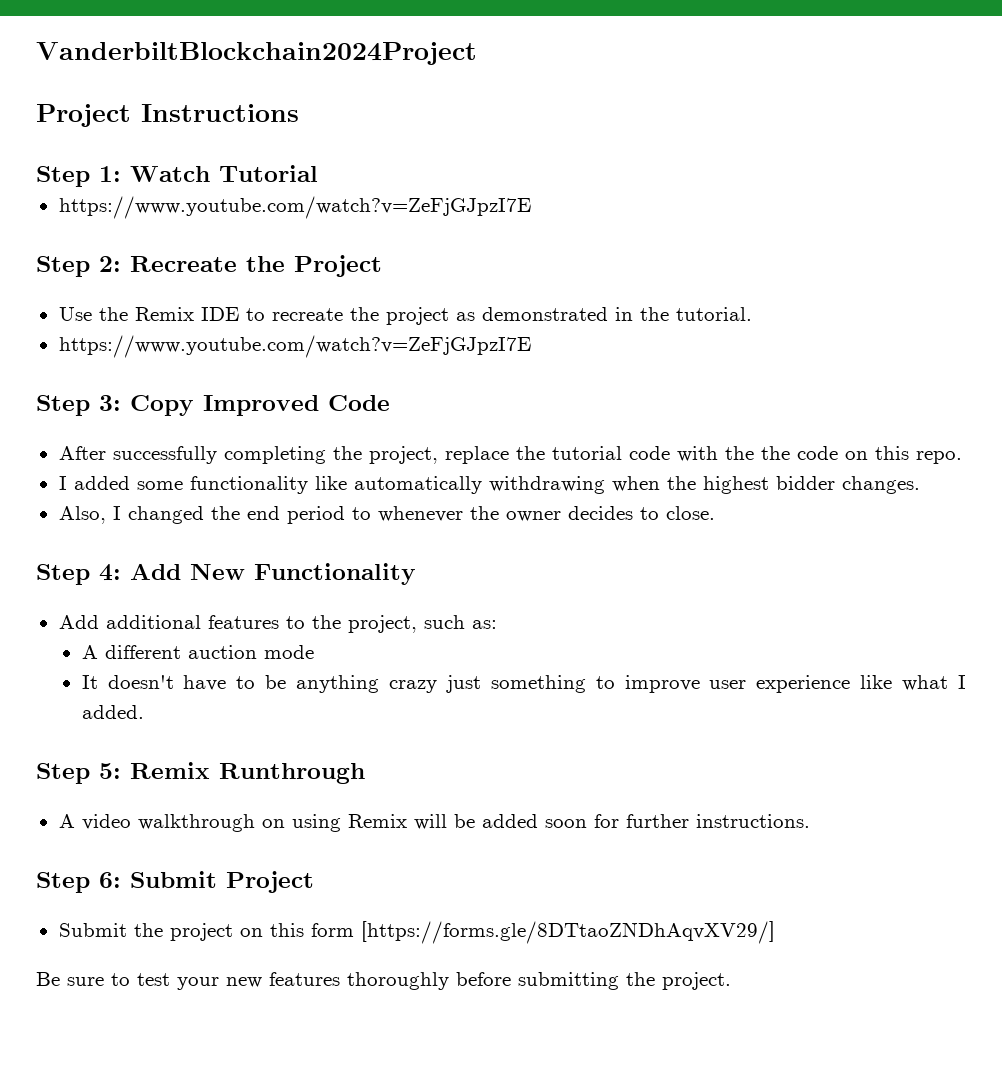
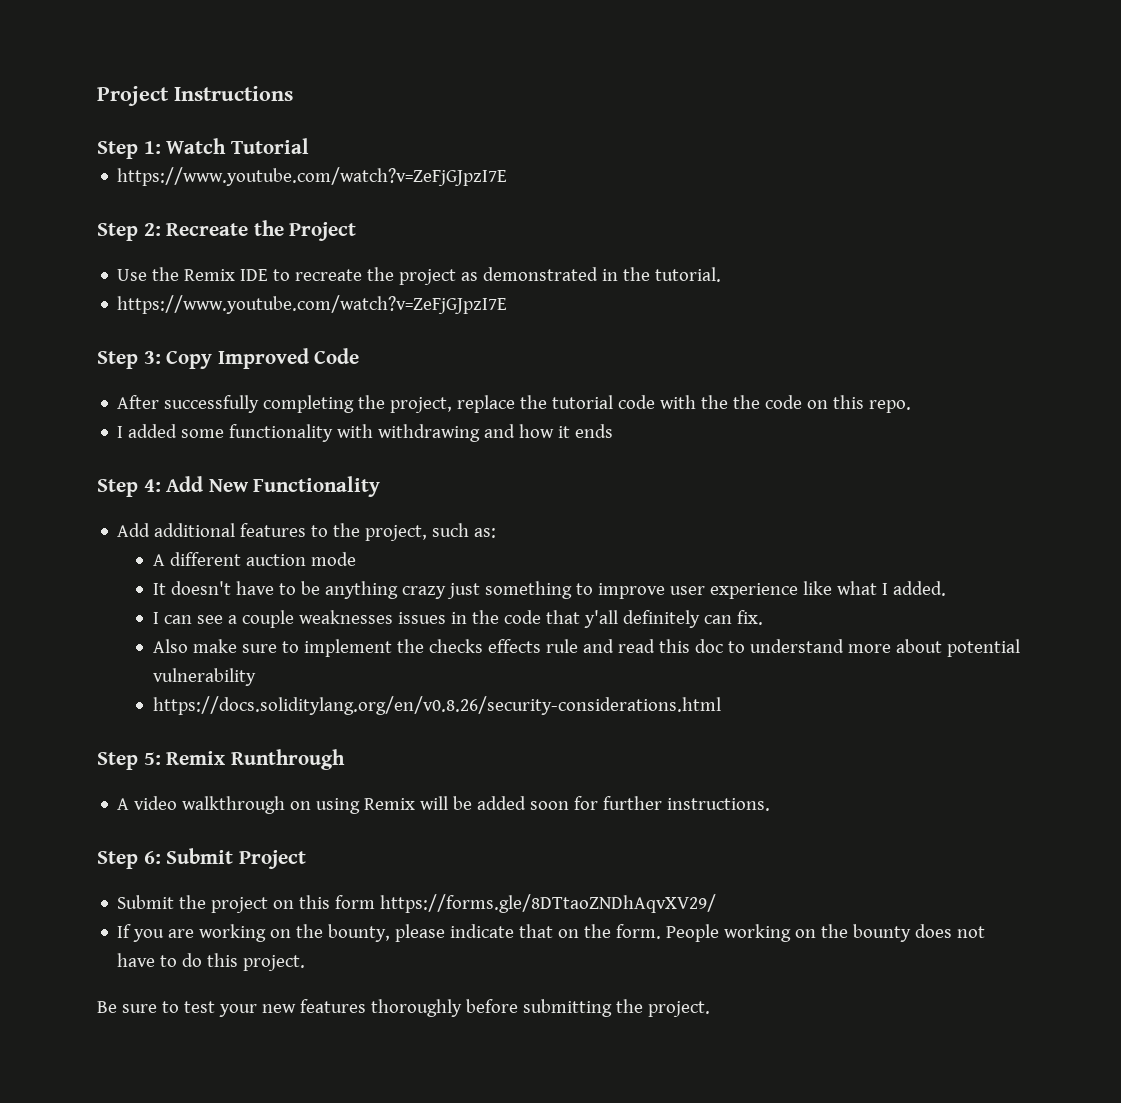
- VanderbiltBlockchain2024Project
- I added some functionality like automatically withdrawing when the highest bidder changes.
- Also, I changed the end period to whenever the owner decides to close.
+ I added some functionality with withdrawing and how it ends
+ I can see a couple weaknesses issues in the code that y'all definitely can fix.
+ Also make sure to implement the checks effects rule and read this doc to understand more about potential vulnerability
+ https://docs.soliditylang.org/en/v0.8.26/security-considerations.html
- Submit the project on this form [https://forms.gle/8DTtaoZNDhAqvXV29/]
+ Submit the project on this form https://forms.gle/8DTtaoZNDhAqvXV29/
+ If you are working on the bounty, please indicate that on the form. People working on the bounty does not have to do this project.

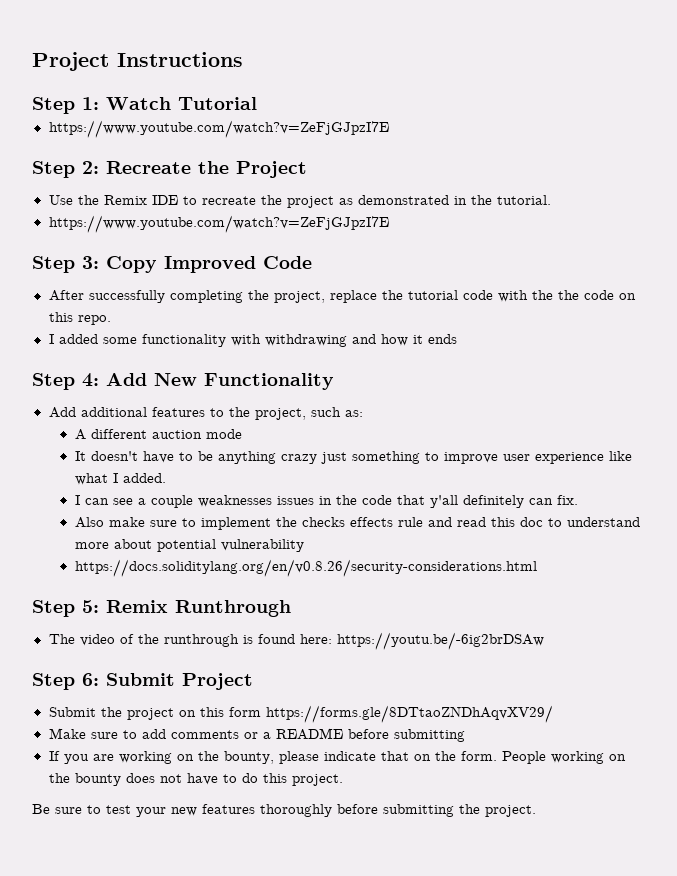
- A video walkthrough on using Remix will be added soon for further instructions.
+ The video of the runthrough is found here: https://youtu.be/-6ig2brDSAw
+ Make sure to add comments or a README before submitting

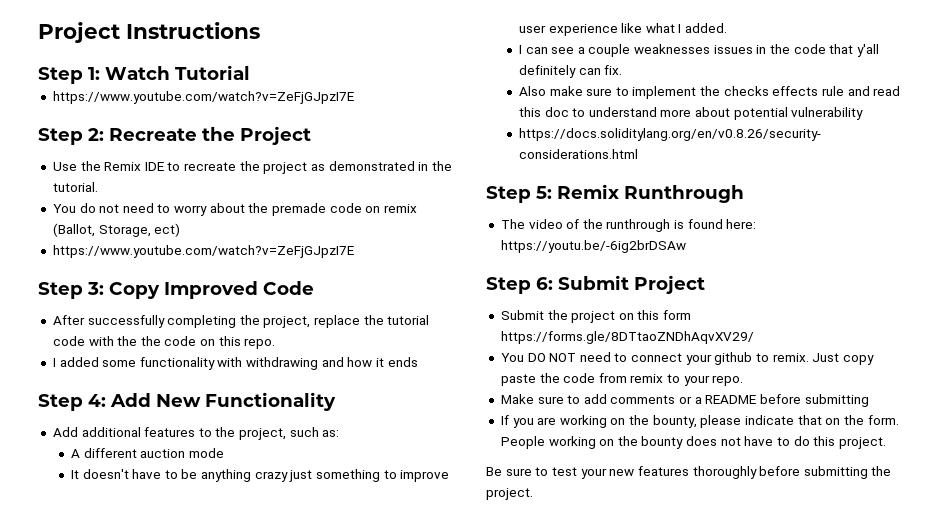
+ You do not need to worry about the premade code on remix (Ballot, Storage, ect)
+ You DO NOT need to connect your github to remix. Just copy paste the code from remix to your repo.

